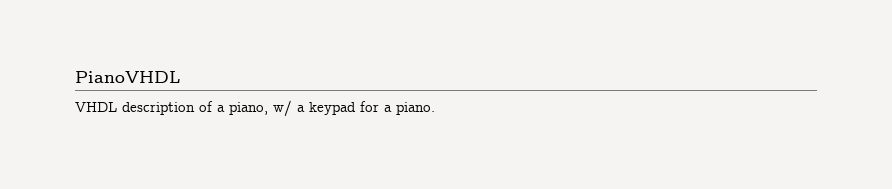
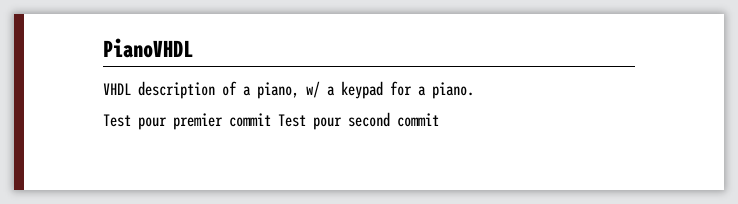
+ Test pour premier commit Test pour second commit

